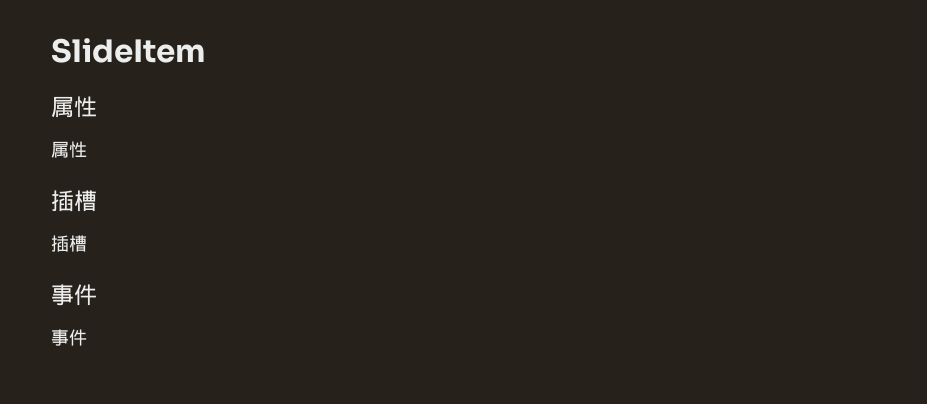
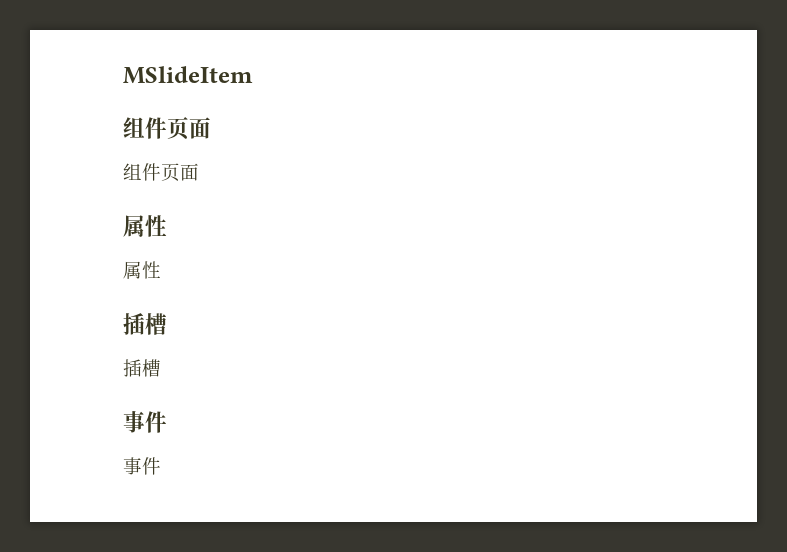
- SlideItem
+ MSlideItem
+ 组件页面
+ 组件页面

